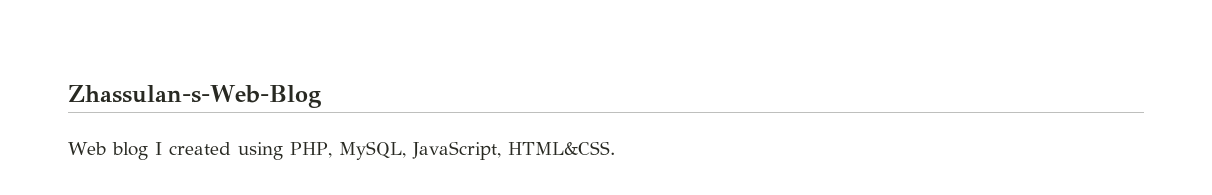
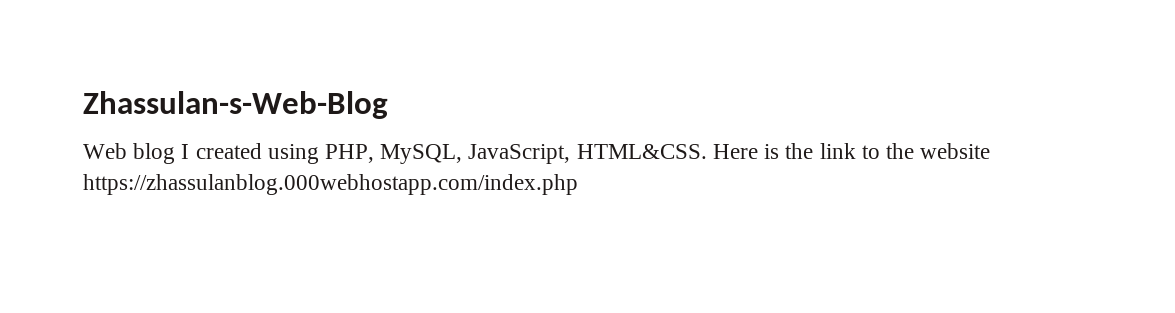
+ Here is the link to the website https://zhassulanblog.000webhostapp.com/index.php

